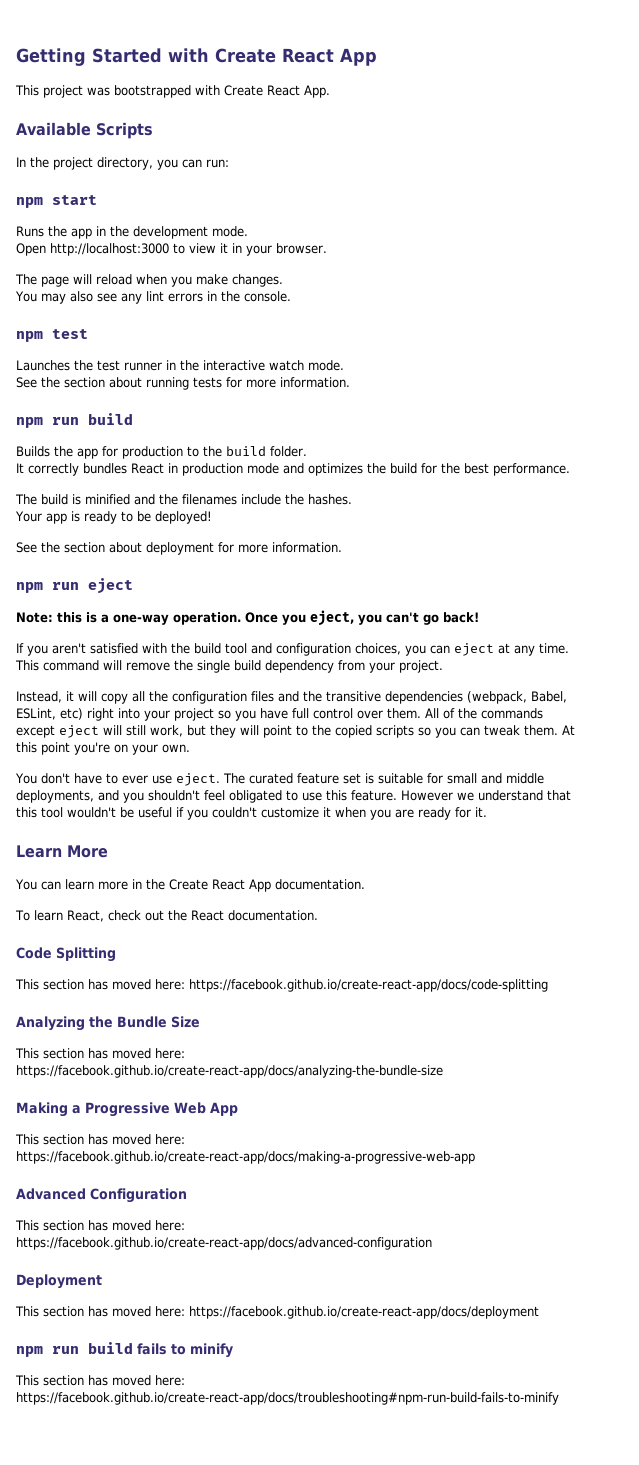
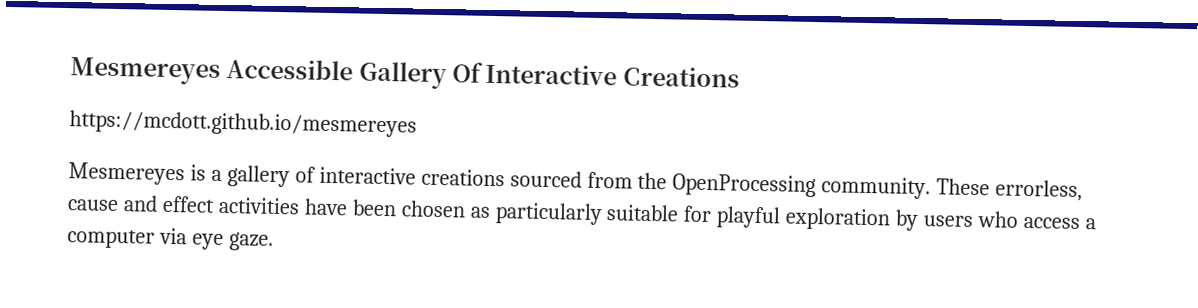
- Getting Started with Create React App
- This project was bootstrapped with Create React App.
- Available Scripts
- In the project directory, you can run:
- npm start
- Runs the app in the development mode.
- Open http://localhost:3000 to view it in your browser.
- The page will reload when you make changes.
- You may also see any lint errors in the console.
- npm test
- Launches the test runner in the interactive watch mode.
- See the section about running tests for more information.
- npm run build
- Builds the app for production to the build folder.
- It correctly bundles React in production mode and optimizes the build for the best performance.
- The build is minified and the filenames include the hashes.
- Your app is ready to be deployed!
- See the section about deployment for more information.
- npm run eject
- Note: this is a one-way operation. Once you eject, you can't go back!
- If you aren't satisfied with the build tool and configuration choices, you can eject at any time. This command will remove the single build dependency from your project.
- Instead, it will copy all the configuration files and the transitive dependencies (webpack, Babel, ESLint, etc) right into your project so you have full control over them. All of the commands except eject will still work, but they will point to the copied scripts so you can tweak them. At this point you're on your own.
- You don't have to ever use eject. The curated feature set is suitable for small and middle deployments, and you shouldn't feel obligated to use this feature. However we understand that this tool wouldn't be useful if you couldn't customize it when you are ready for it.
- Learn More
- You can learn more in the Create React App documentation.
- To learn React, check out the React documentation.
- Code Splitting
- This section has moved here: https://facebook.github.io/create-react-app/docs/code-splitting
- Analyzing the Bundle Size
- This section has moved here: https://facebook.github.io/create-react-app/docs/analyzing-the-bundle-size
- Making a Progressive Web App
- This section has moved here: https://facebook.github.io/create-react-app/docs/making-a-progressive-web-app
- Advanced Configuration
- This section has moved here: https://facebook.github.io/create-react-app/docs/advanced-configuration
- Deployment
- This section has moved here: https://facebook.github.io/create-react-app/docs/deployment
- npm run build fails to minify
- This section has moved here: https://facebook.github.io/create-react-app/docs/troubleshooting#npm-run-build-fails-to-minify
+ Mesmereyes Accessible Gallery Of Interactive Creations
+ https://mcdott.github.io/mesmereyes
+ Mesmereyes is a gallery of interactive creations sourced from the OpenProcessing community. These errorless, cause and effect activities have been chosen as particularly suitable for playful exploration by users who access a computer via eye gaze.

